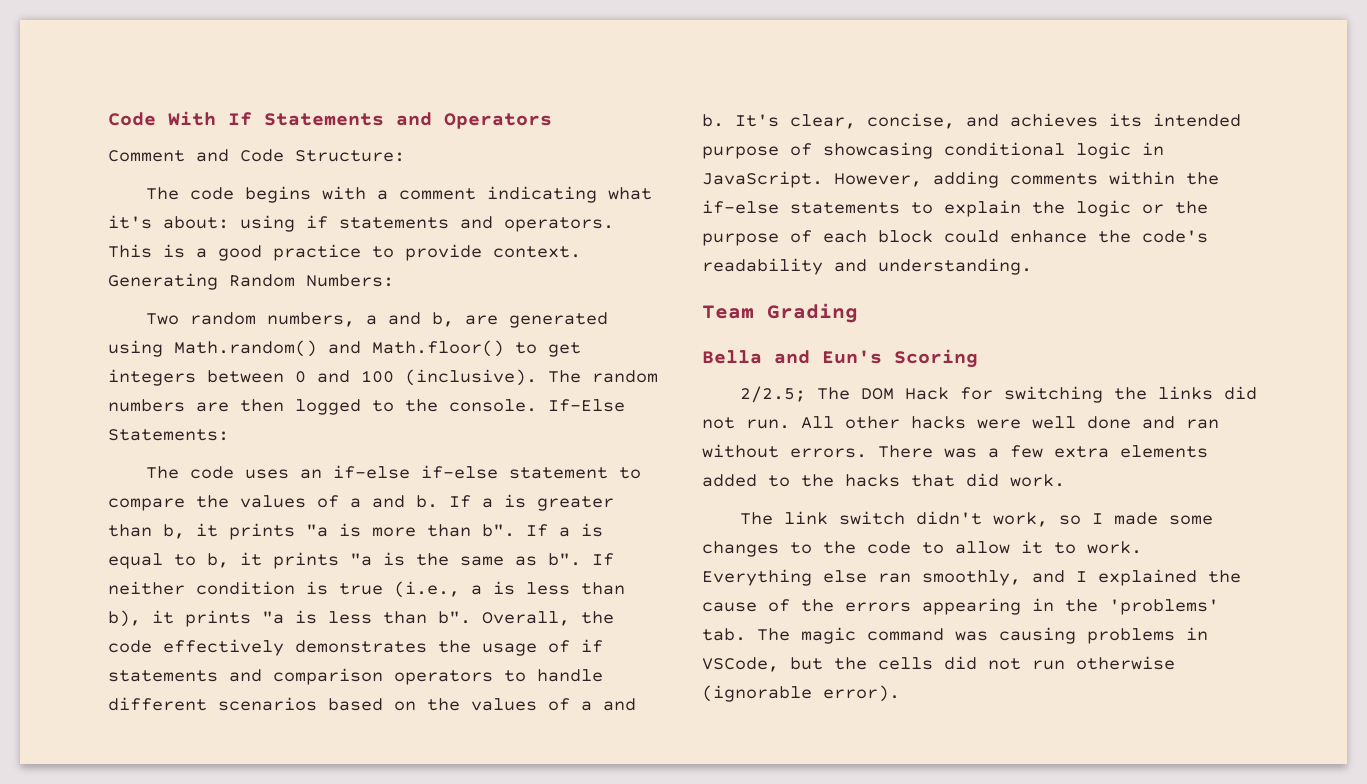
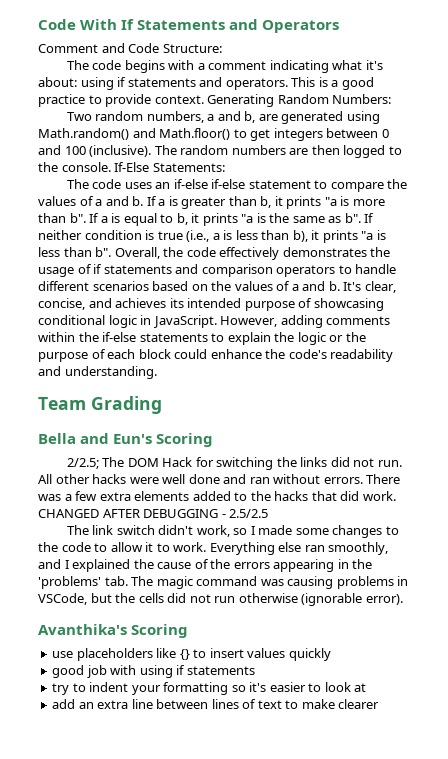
+ CHANGED AFTER DEBUGGING - 2.5/2.5
+ Avanthika's Scoring
+ use placeholders like {} to insert values quickly
+ good job with using if statements
+ try to indent your formatting so it's easier to look at
+ add an extra line between lines of text to make clearer

